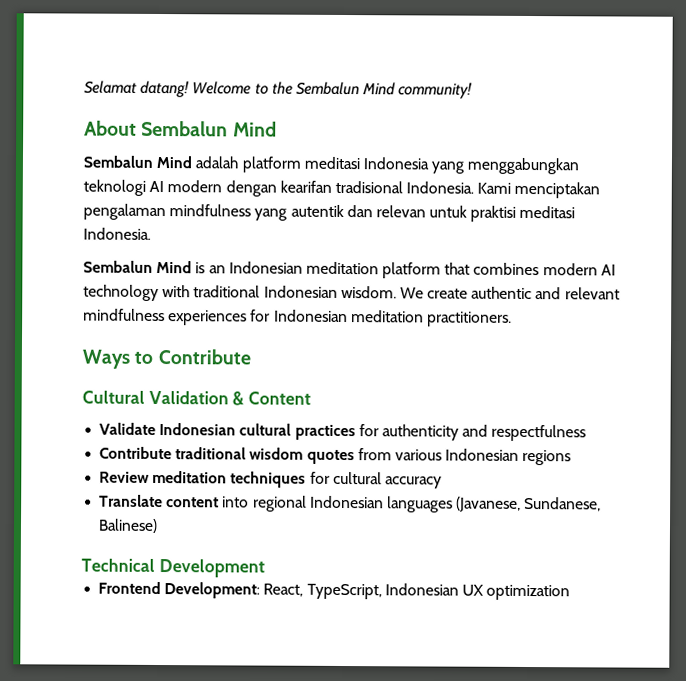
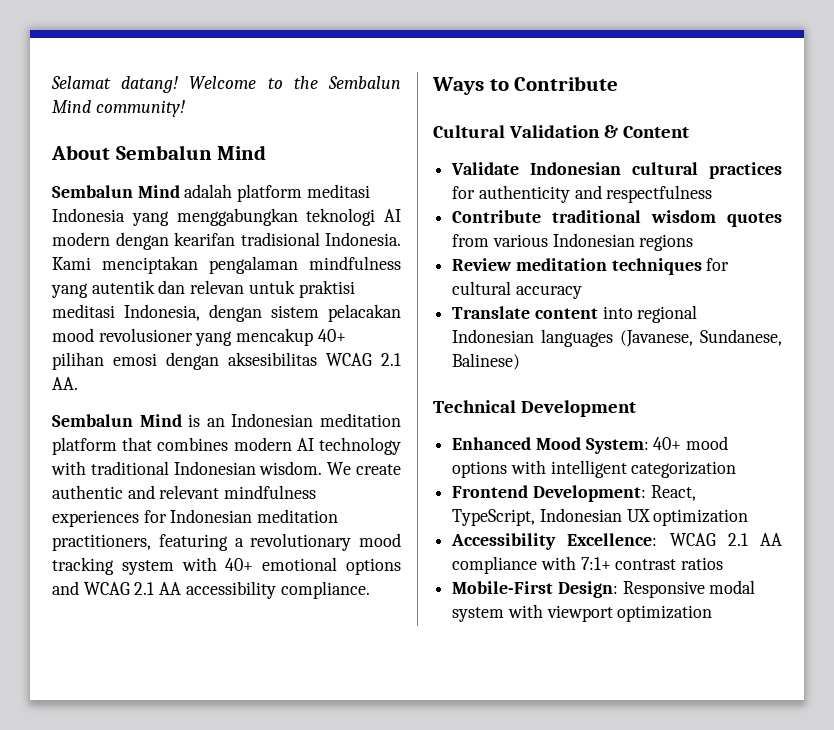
- Kami menciptakan pengalaman mindfulness yang autentik dan relevan untuk praktisi meditasi Indonesia.
+ Kami menciptakan pengalaman mindfulness yang autentik dan relevan untuk praktisi meditasi Indonesia, dengan sistem pelacakan mood revolusioner yang mencakup 40+ pilihan emosi dengan aksesibilitas WCAG 2.1 AA.
- We create authentic and relevant mindfulness experiences for Indonesian meditation practitioners.
+ We create authentic and relevant mindfulness experiences for Indonesian meditation practitioners, featuring a revolutionary mood tracking system with 40+ emotional options and WCAG 2.1 AA accessibility compliance.
+ Enhanced Mood System: 40+ mood options with intelligent categorization
+ Accessibility Excellence: WCAG 2.1 AA compliance with 7:1+ contrast ratios
+ Mobile-First Design: Responsive modal system with viewport optimization

